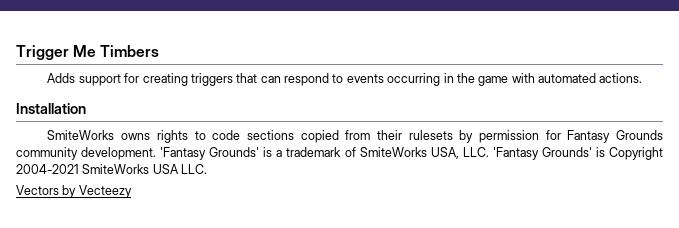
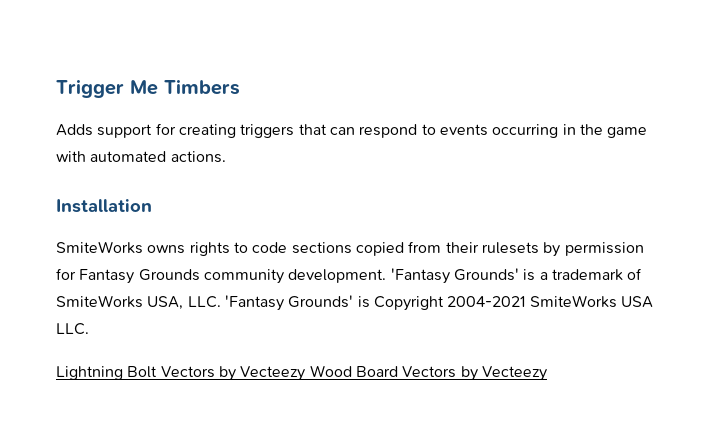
- Vectors by Vecteezy
+ Lightning Bolt Vectors by Vecteezy Wood Board Vectors by Vecteezy

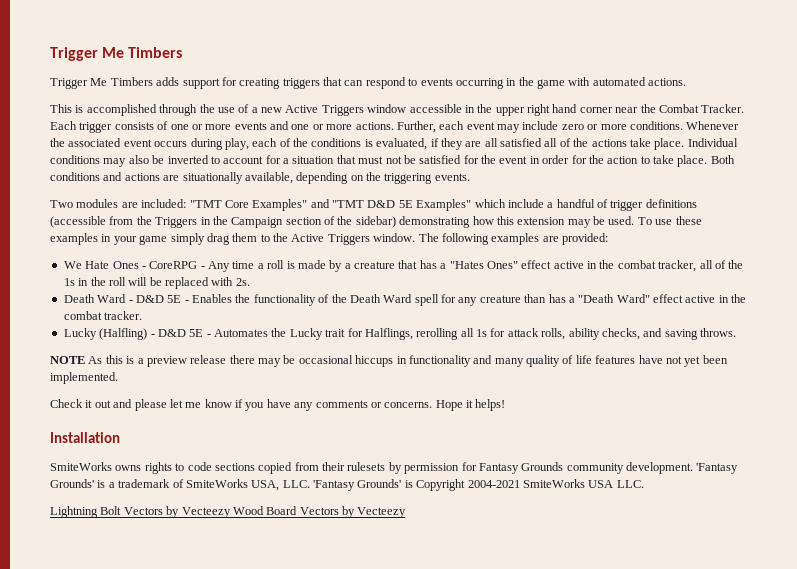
- Adds support for creating triggers that can respond to events occurring in the game with automated actions.
+ Trigger Me Timbers adds support for creating triggers that can respond to events occurring in the game with automated actions.
+ This is accomplished through the use of a new Active Triggers window accessible in the upper right hand corner near the Combat Tracker. Each trigger consists of one or more events and one or more actions. Further, each event may include zero or more conditions. Whenever the associated event occurs during play, each of the conditions is evaluated, if they are all satisfied all of the actions take place. Individual conditions may also be inverted to account for a situation that must not be satisfied for the event in order for the action to take place. Both conditions and actions are situationally available, depending on the triggering events.
+ Two modules are included: "TMT Core Examples" and "TMT D&D 5E Examples" which include a handful of trigger definitions (accessible from the Triggers in the Campaign section of the sidebar) demonstrating how this extension may be used. To use these examples in your game simply drag them to the Active Triggers window. The following examples are provided:
+ We Hate Ones - CoreRPG - Any time a roll is made by a creature that has a "Hates Ones" effect active in the combat tracker, all of the 1s in the roll will be replaced with 2s.
+ Death Ward - D&D 5E - Enables the functionality of the Death Ward spell for any creature than has a "Death Ward" effect active in the combat tracker.
+ Lucky (Halfling) - D&D 5E - Automates the Lucky trait for Halflings, rerolling all 1s for attack rolls, ability checks, and saving throws.
+ NOTE As this is a preview release there may be occasional hiccups in functionality and many quality of life features have not yet been implemented.
+ Check it out and please let me know if you have any comments or concerns. Hope it helps!

